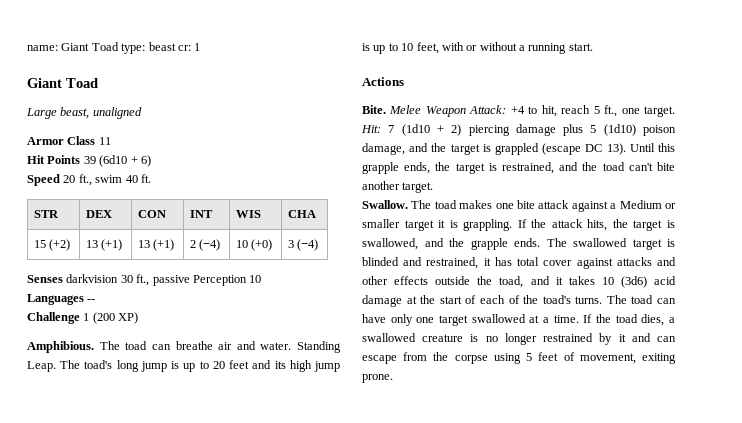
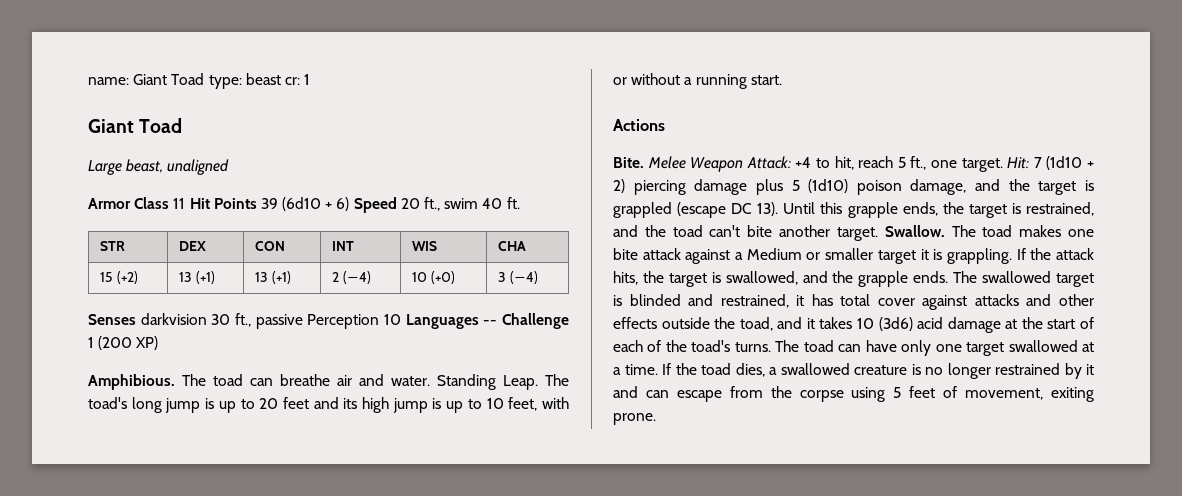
- Armor Class 11
- Hit Points 39 (6d10 + 6)
- Speed 20 ft., swim 40 ft.
+ Armor Class 11 Hit Points 39 (6d10 + 6) Speed 20 ft., swim 40 ft.
- Senses darkvision 30 ft., passive Perception 10
- Languages --
- Challenge 1 (200 XP)
+ Senses darkvision 30 ft., passive Perception 10 Languages -- Challenge 1 (200 XP)
- Until this grapple ends, the target is restrained, and the toad can't bite another target.
- Swallow.
+ Until this grapple ends, the target is restrained, and the toad can't bite another target. Swallow.

